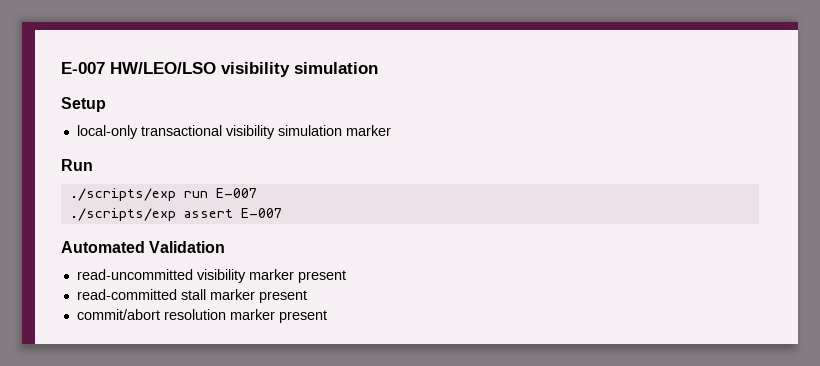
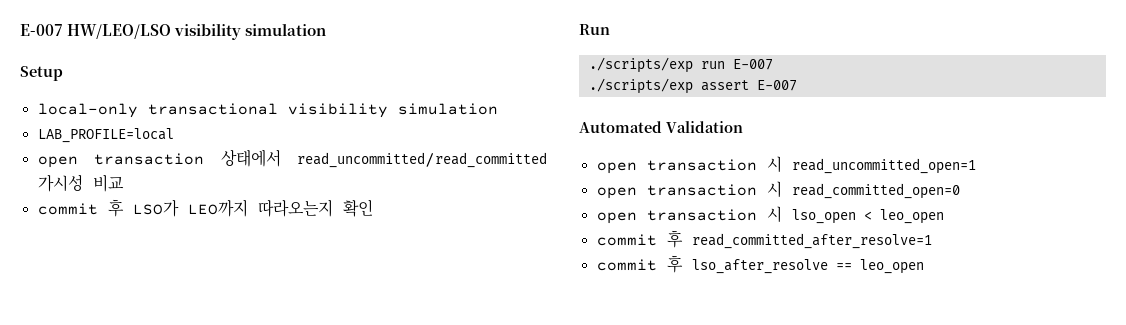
- local-only transactional visibility simulation marker
+ local-only transactional visibility simulation
+ LAB_PROFILE=local
+ open transaction 상태에서 read_uncommitted/read_committed 가시성 비교
+ commit 후 LSO가 LEO까지 따라오는지 확인
- read-uncommitted visibility marker present
- read-committed stall marker present
- commit/abort resolution marker present
+ open transaction 시 read_uncommitted_open=1
+ open transaction 시 read_committed_open=0
+ open transaction 시 lso_open < leo_open
+ commit 후 read_committed_after_resolve=1
+ commit 후 lso_after_resolve == leo_open

